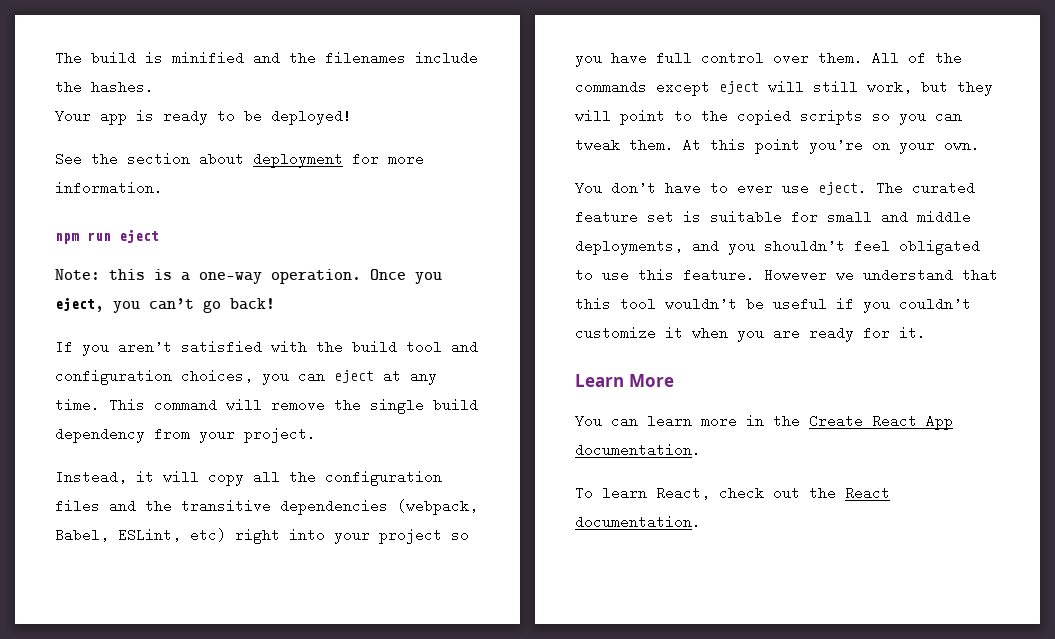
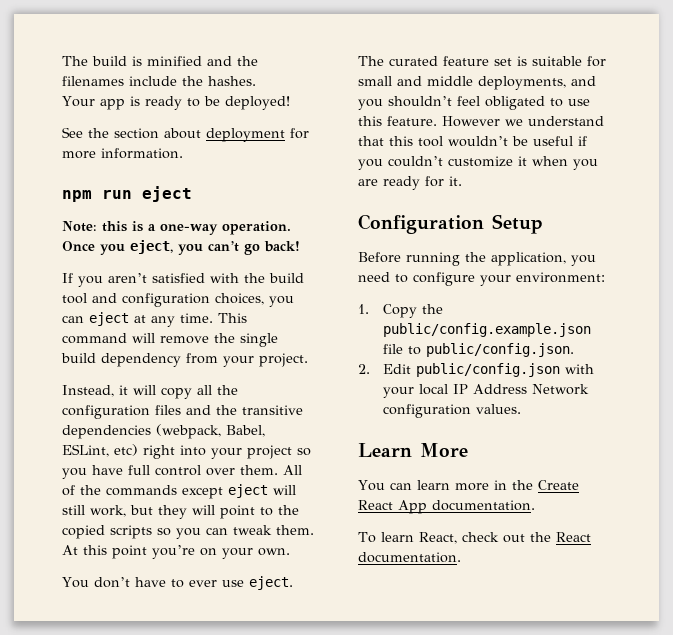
+ Configuration Setup
+ Before running the application, you need to configure your environment:
+ 1. Copy the public/config.example.json file to public/config.json.
+ 2. Edit public/config.json with your local IP Address Network configuration values.

